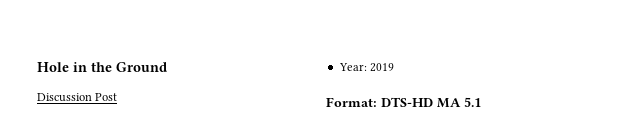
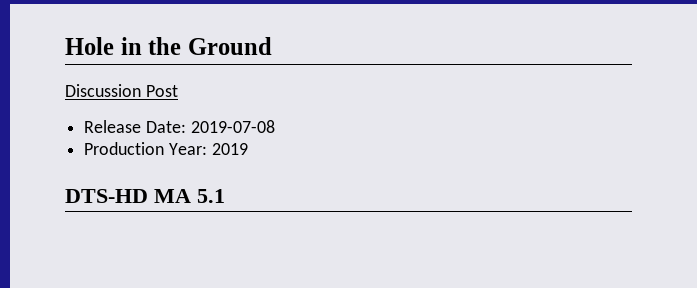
- Year: 2019
+ Release Date: 2019-07-08
+ Production Year: 2019
- Format: DTS-HD MA 5.1
+ DTS-HD MA 5.1

